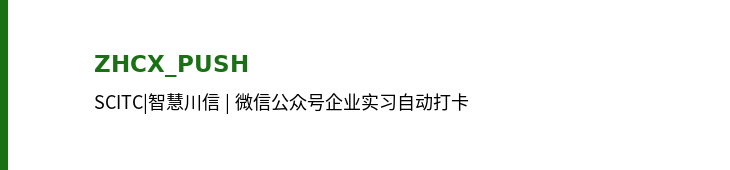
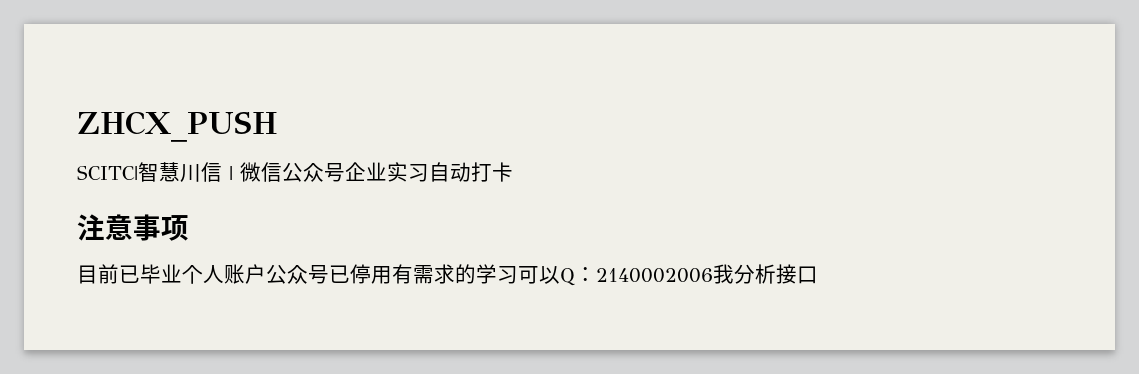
+ 注意事项
+ 目前已毕业个人账户公众号已停用有需求的学习可以Q：2140002006我分析接口

